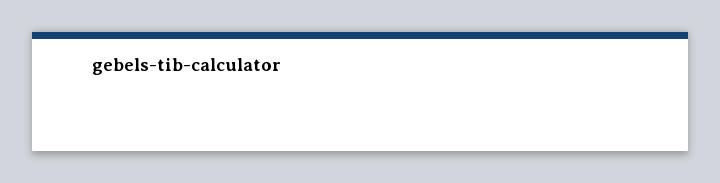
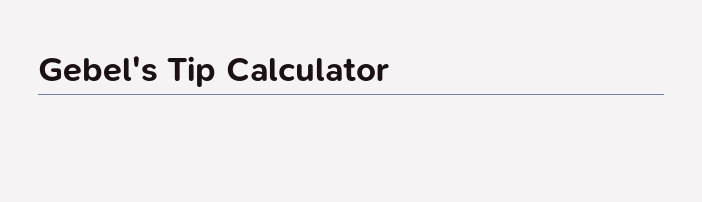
- gebels-tib-calculator
+ Gebel's Tip Calculator

